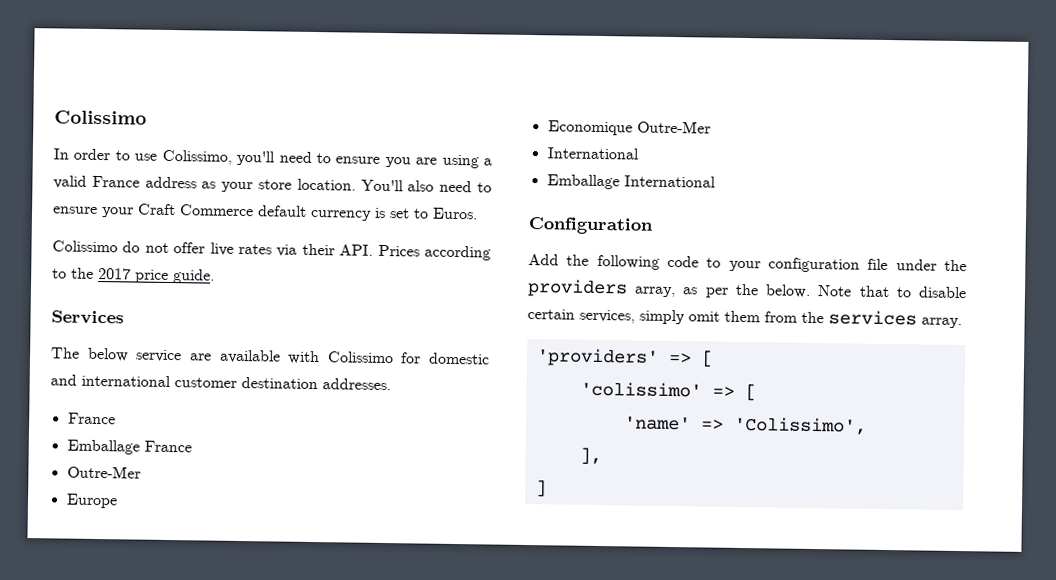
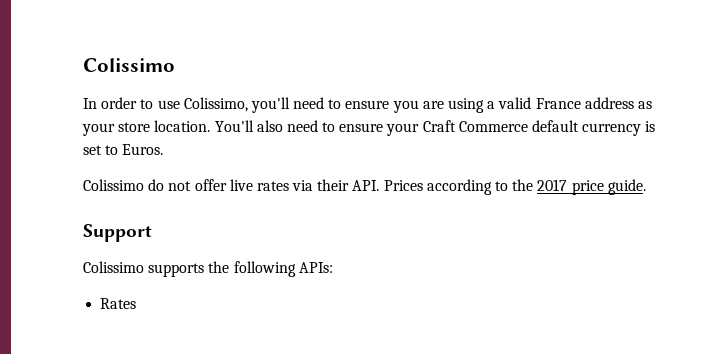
- Services
- The below service are available with Colissimo for domestic and international customer destination addresses.
- France
- Emballage France
- Outre-Mer
- Europe
- Economique Outre-Mer
- International
- Emballage International
- Configuration
- Add the following code to your configuration file under the providers array, as per the below. Note that to disable certain services, simply omit them from the services array.
- 'providers' => [
- 'colissimo' => [
- 'name' => 'Colissimo',
- ],
- ]
+ Support
+ Colissimo supports the following APIs:
+ Rates

